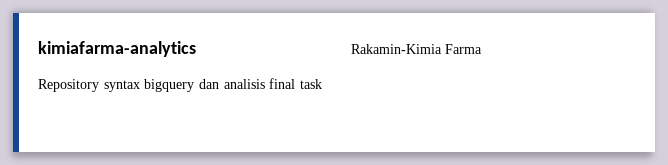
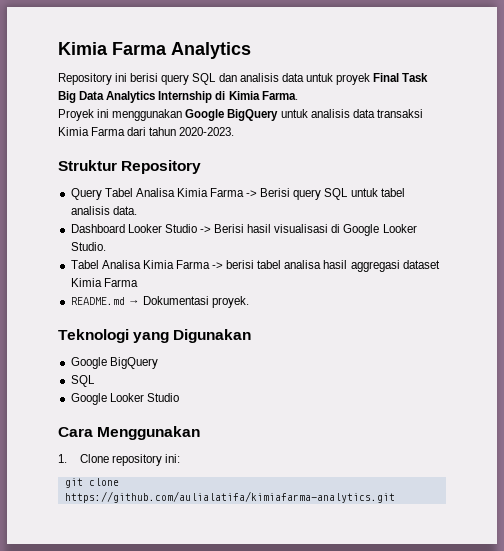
- kimiafarma-analytics
- Repository syntax bigquery dan analisis final task Rakamin-Kimia Farma
+ Kimia Farma Analytics
+ Repository ini berisi query SQL dan analisis data untuk proyek Final Task Big Data Analytics Internship di Kimia Farma.
+ Proyek ini menggunakan Google BigQuery untuk analisis data transaksi Kimia Farma dari tahun 2020-2023.
+ Struktur Repository
+ Query Tabel Analisa Kimia Farma -> Berisi query SQL untuk tabel analisis data.
+ Dashboard Looker Studio -> Berisi hasil visualisasi di Google Looker Studio.
+ Tabel Analisa Kimia Farma -> berisi tabel analisa hasil aggregasi dataset Kimia Farma
+ README.md → Dokumentasi proyek.
+ Teknologi yang Digunakan
+ Google BigQuery
+ SQL
+ Google Looker Studio
+ Cara Menggunakan
+ 1. Clone repository ini:
+ git clone https://github.com/aulialatifa/kimiafarma-analytics.git

